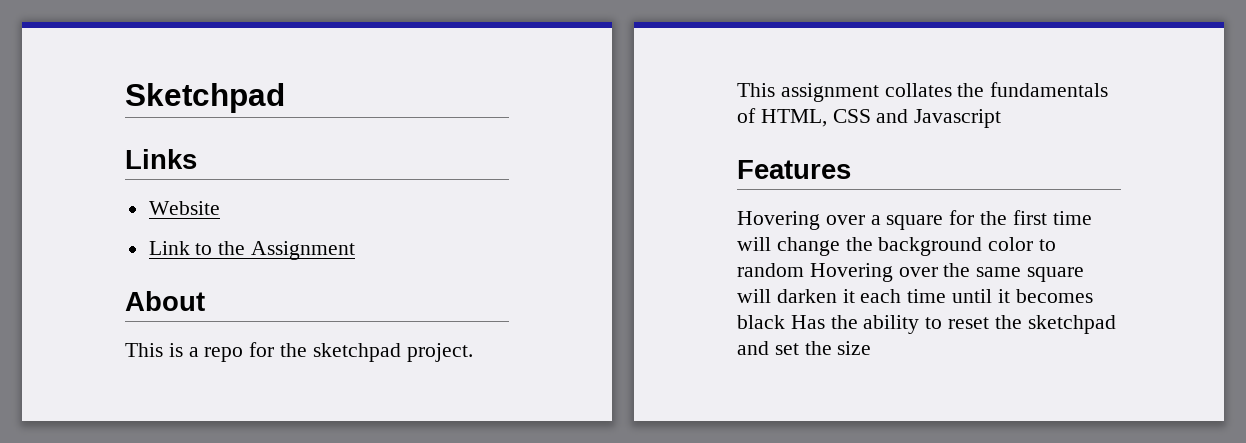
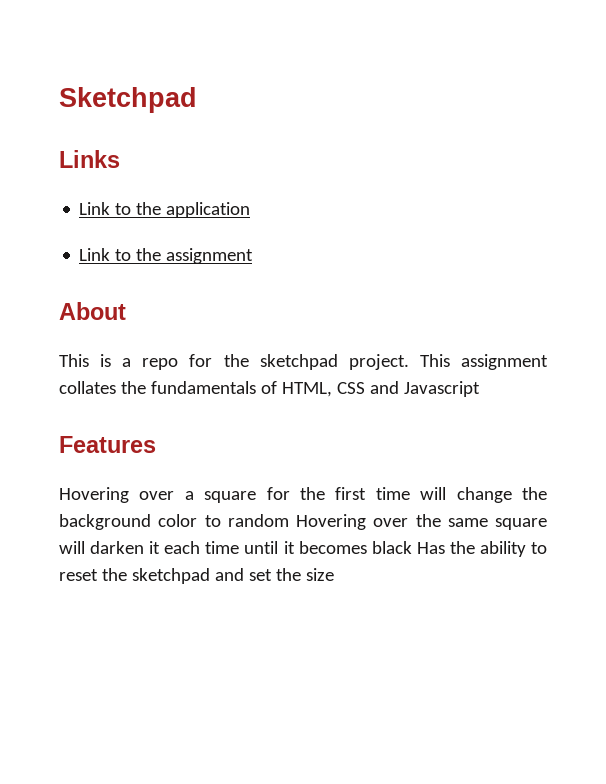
- Website
- Link to the Assignment
+ Link to the application
+ Link to the assignment

